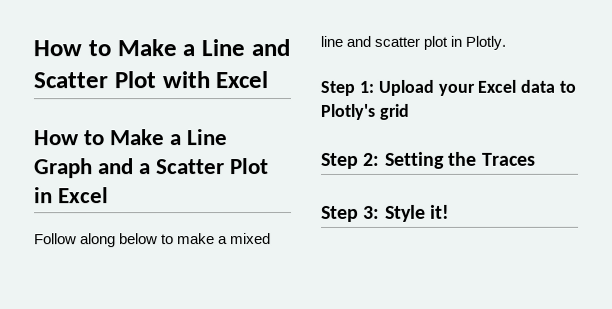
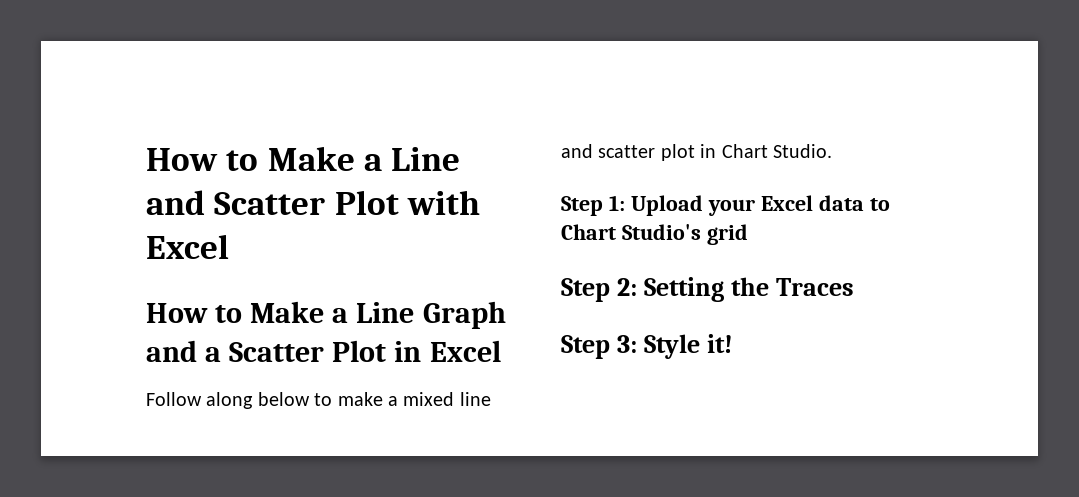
- Follow along below to make a mixed line and scatter plot in Plotly.
+ Follow along below to make a mixed line and scatter plot in Chart Studio.
- Step 1: Upload your Excel data to Plotly's grid
+ Step 1: Upload your Excel data to Chart Studio's grid

